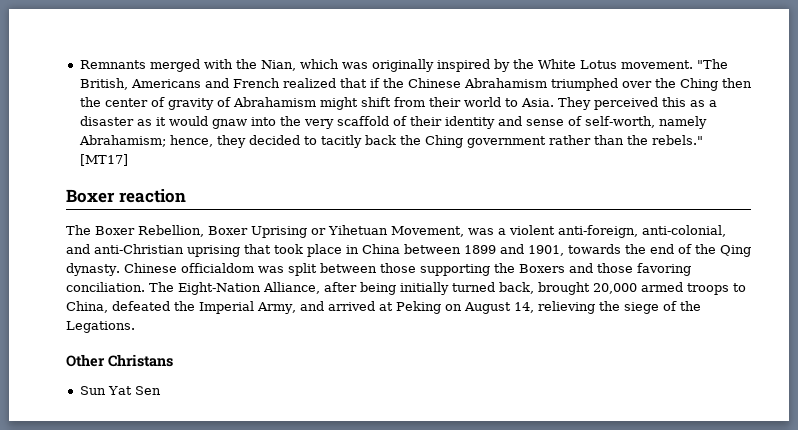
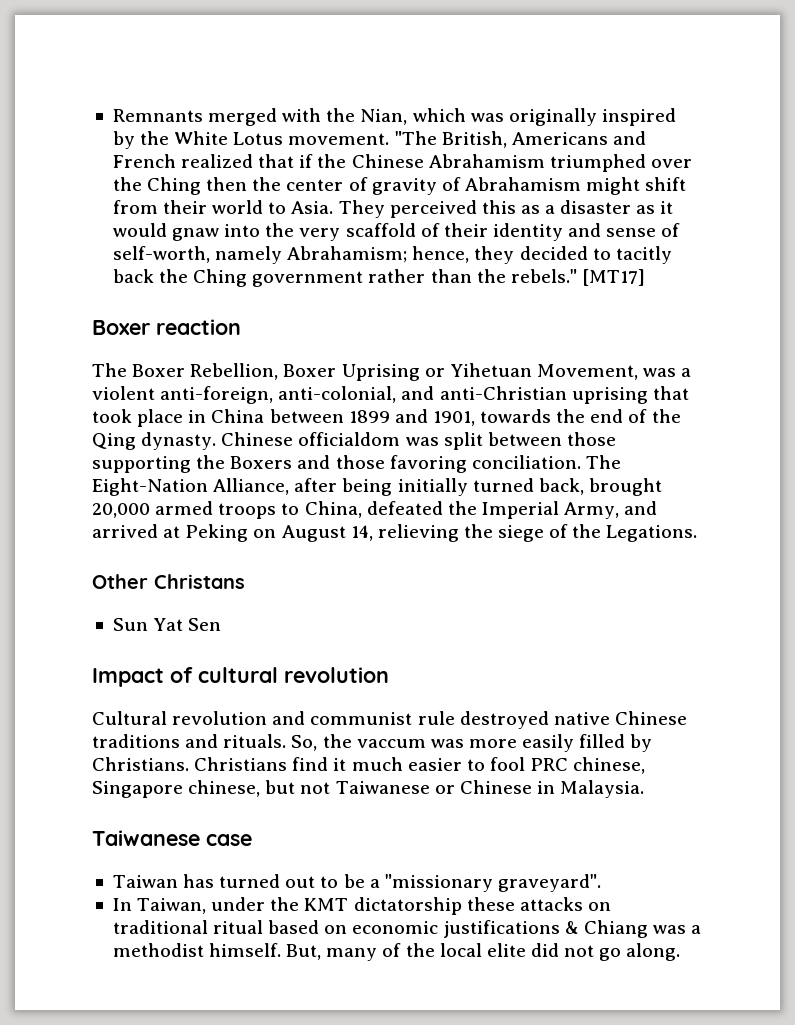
+ Impact of cultural revolution
+ Cultural revolution and communist rule destroyed native Chinese traditions and rituals. So, the vaccum was more easily filled by Christians. Christians find it much easier to fool PRC chinese, Singapore chinese, but not Taiwanese or Chinese in Malaysia.
+ Taiwanese case
+ Taiwan has turned out to be a "missionary graveyard".
+ In Taiwan, under the KMT dictatorship these attacks on traditional ritual based on economic justifications & Chiang was a methodist himself. But, many of the local elite did not go along.

